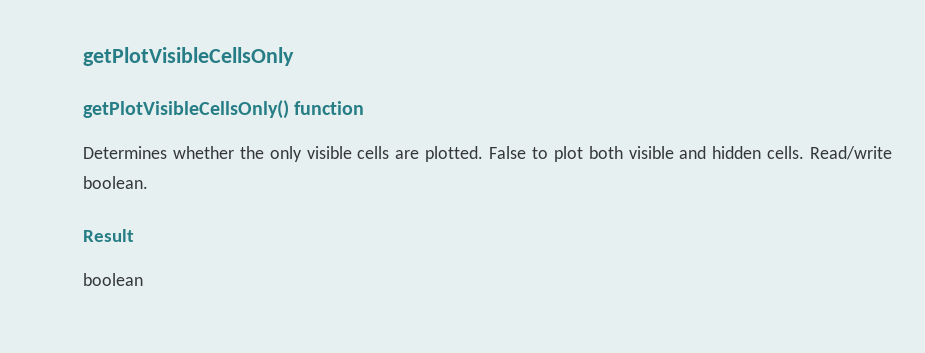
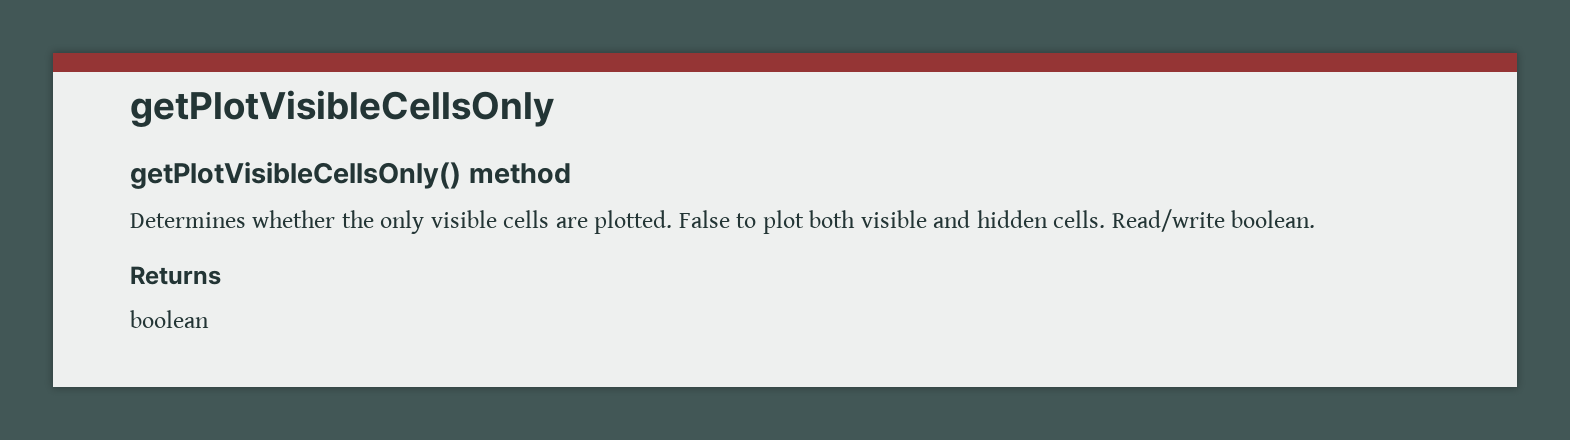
- getPlotVisibleCellsOnly() function
+ getPlotVisibleCellsOnly() method
- Result
+ Returns

